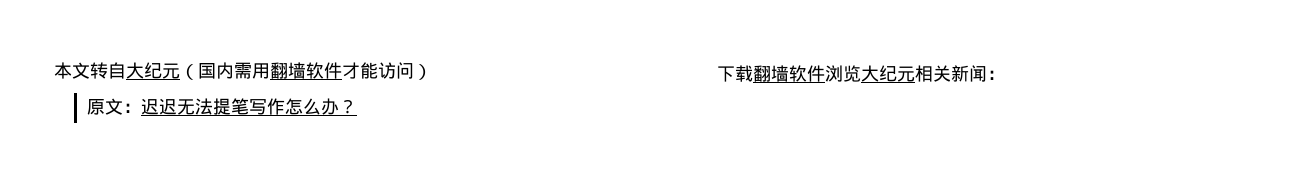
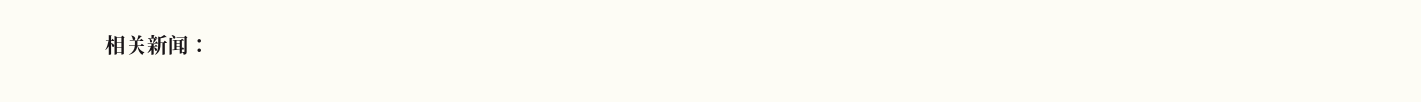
- 本文转自大纪元（国内需用翻墙软件才能访问）
- 原文：迟迟无法提笔写作怎么办？
- 下载翻墙软件浏览大纪元相关新闻：
+ 相关新闻：

